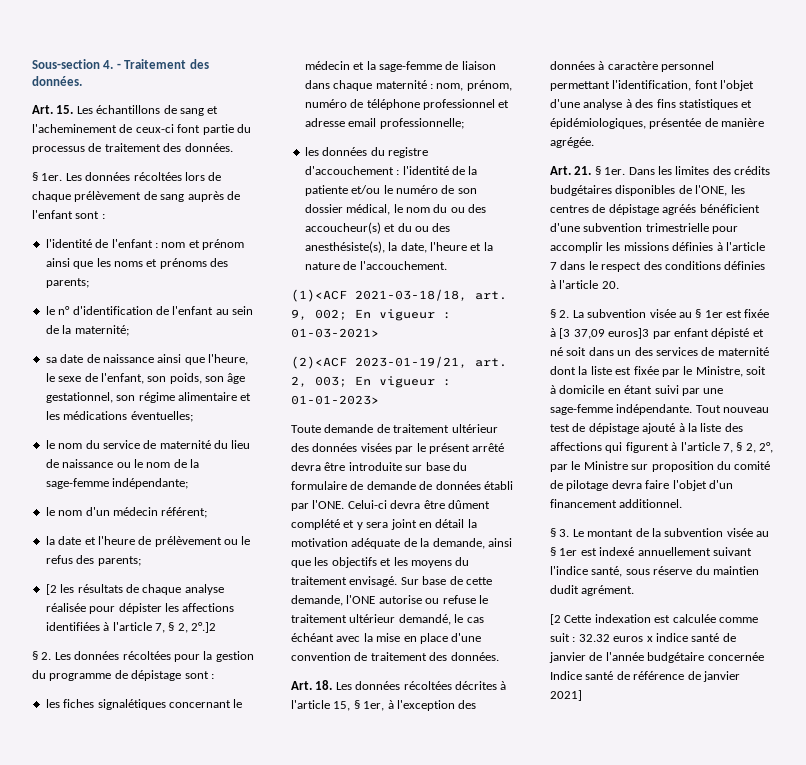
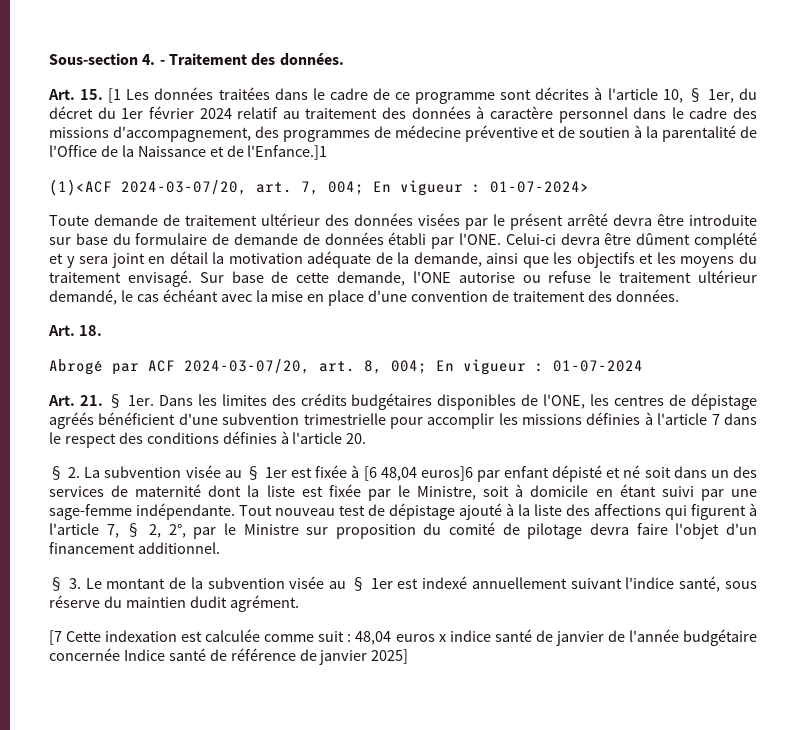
- Art. 15. Les échantillons de sang et l'acheminement de ceux-ci font partie du processus de traitement des données.
- § 1er. Les données récoltées lors de chaque prélèvement de sang auprès de l'enfant sont :
- l'identité de l'enfant : nom et prénom ainsi que les noms et prénoms des parents;
- le n° d'identification de l'enfant au sein de la maternité;
- sa date de naissance ainsi que l'heure, le sexe de l'enfant, son poids, son âge gestationnel, son régime alimentaire et les médications éventuelles;
- le nom du service de maternité du lieu de naissance ou le nom de la sage-femme indépendante;
- le nom d'un médecin référent;
- la date et l'heure de prélèvement ou le refus des parents;
- [2 les résultats de chaque analyse réalisée pour dépister les affections identifiées à l'article 7, § 2, 2°.]2
- § 2. Les données récoltées pour la gestion du programme de dépistage sont :
- les fiches signalétiques concernant le médecin et la sage-femme de liaison dans chaque maternité : nom, prénom, numéro de téléphone professionnel et adresse email professionnelle;
- les données du registre d'accouchement : l'identité de la patiente et/ou le numéro de son dossier médical, le nom du ou des accoucheur(s) et du ou des anesthésiste(s), la date, l'heure et la nature de l'accouchement.
- (1)<ACF 2021-03-18/18, art. 9, 002; En vigueur : 01-03-2021>
- (2)<ACF 2023-01-19/21, art. 2, 003; En vigueur : 01-01-2023>
+ Art. 15. [1 Les données traitées dans le cadre de ce programme sont décrites à l'article 10, § 1er, du décret du 1er février 2024 relatif au traitement des données à caractère personnel dans le cadre des missions d'accompagnement, des programmes de médecine préventive et de soutien à la parentalité de l'Office de la Naissance et de l'Enfance.]1
+ (1)<ACF 2024-03-07/20, art. 7, 004; En vigueur : 01-07-2024>
- Art. 18. Les données récoltées décrites à l'article 15, § 1er, à l'exception des données à caractère personnel permettant l'identification, font l'objet d'une analyse à des fins statistiques et épidémiologiques, présentée de manière agrégée.
+ Art. 18.
+ Abrogé par ACF 2024-03-07/20, art. 8, 004; En vigueur : 01-07-2024
- § 2. La subvention visée au § 1er est fixée à [3 37,09 euros]3 par enfant dépisté et né soit dans un des services de maternité dont la liste est fixée par le Ministre, soit à domicile en étant suivi par une sage-femme indépendante.
+ § 2. La subvention visée au § 1er est fixée à [6 48,04 euros]6 par enfant dépisté et né soit dans un des services de maternité dont la liste est fixée par le Ministre, soit à domicile en étant suivi par une sage-femme indépendante.
- [2 Cette indexation est calculée comme suit : 32.32 euros x indice santé de janvier de l'année budgétaire concernée Indice santé de référence de janvier 2021]
+ [7 Cette indexation est calculée comme suit : 48,04 euros x indice santé de janvier de l'année budgétaire concernée Indice santé de référence de janvier 2025]

